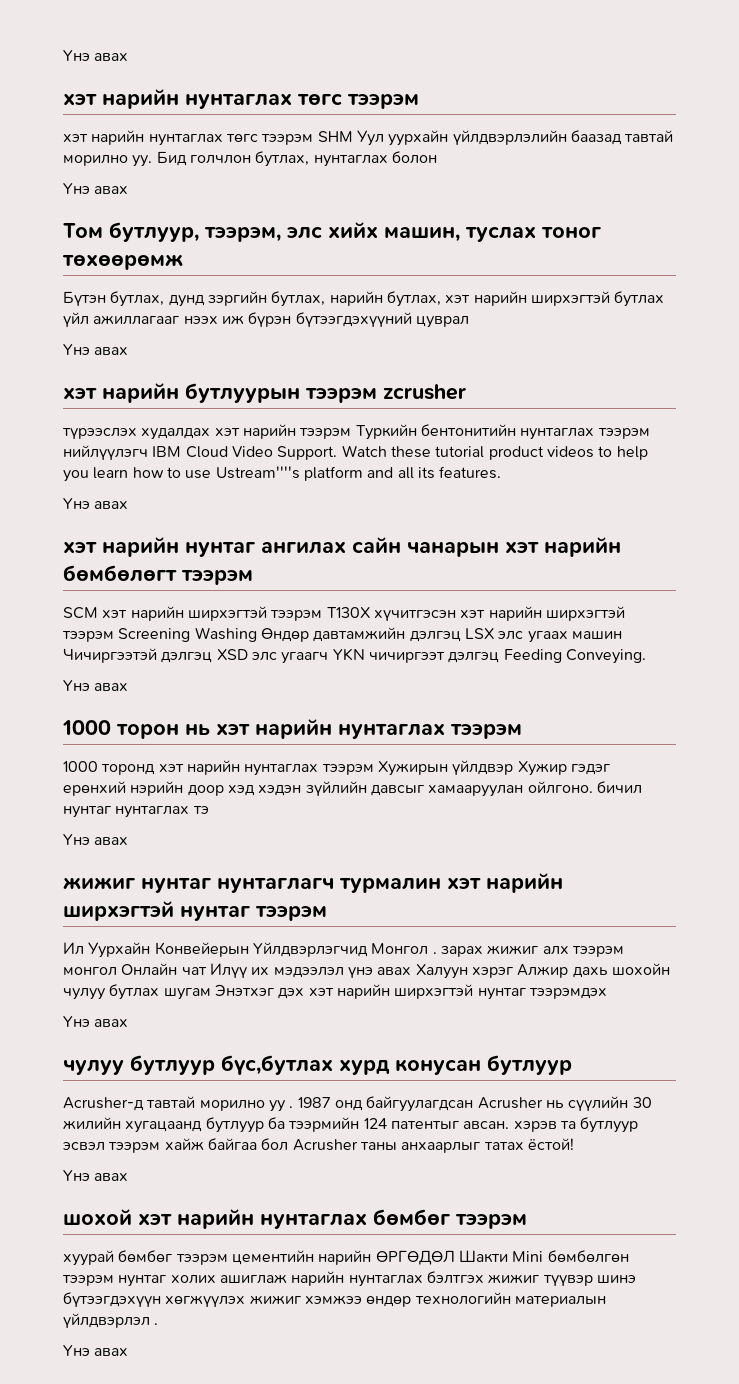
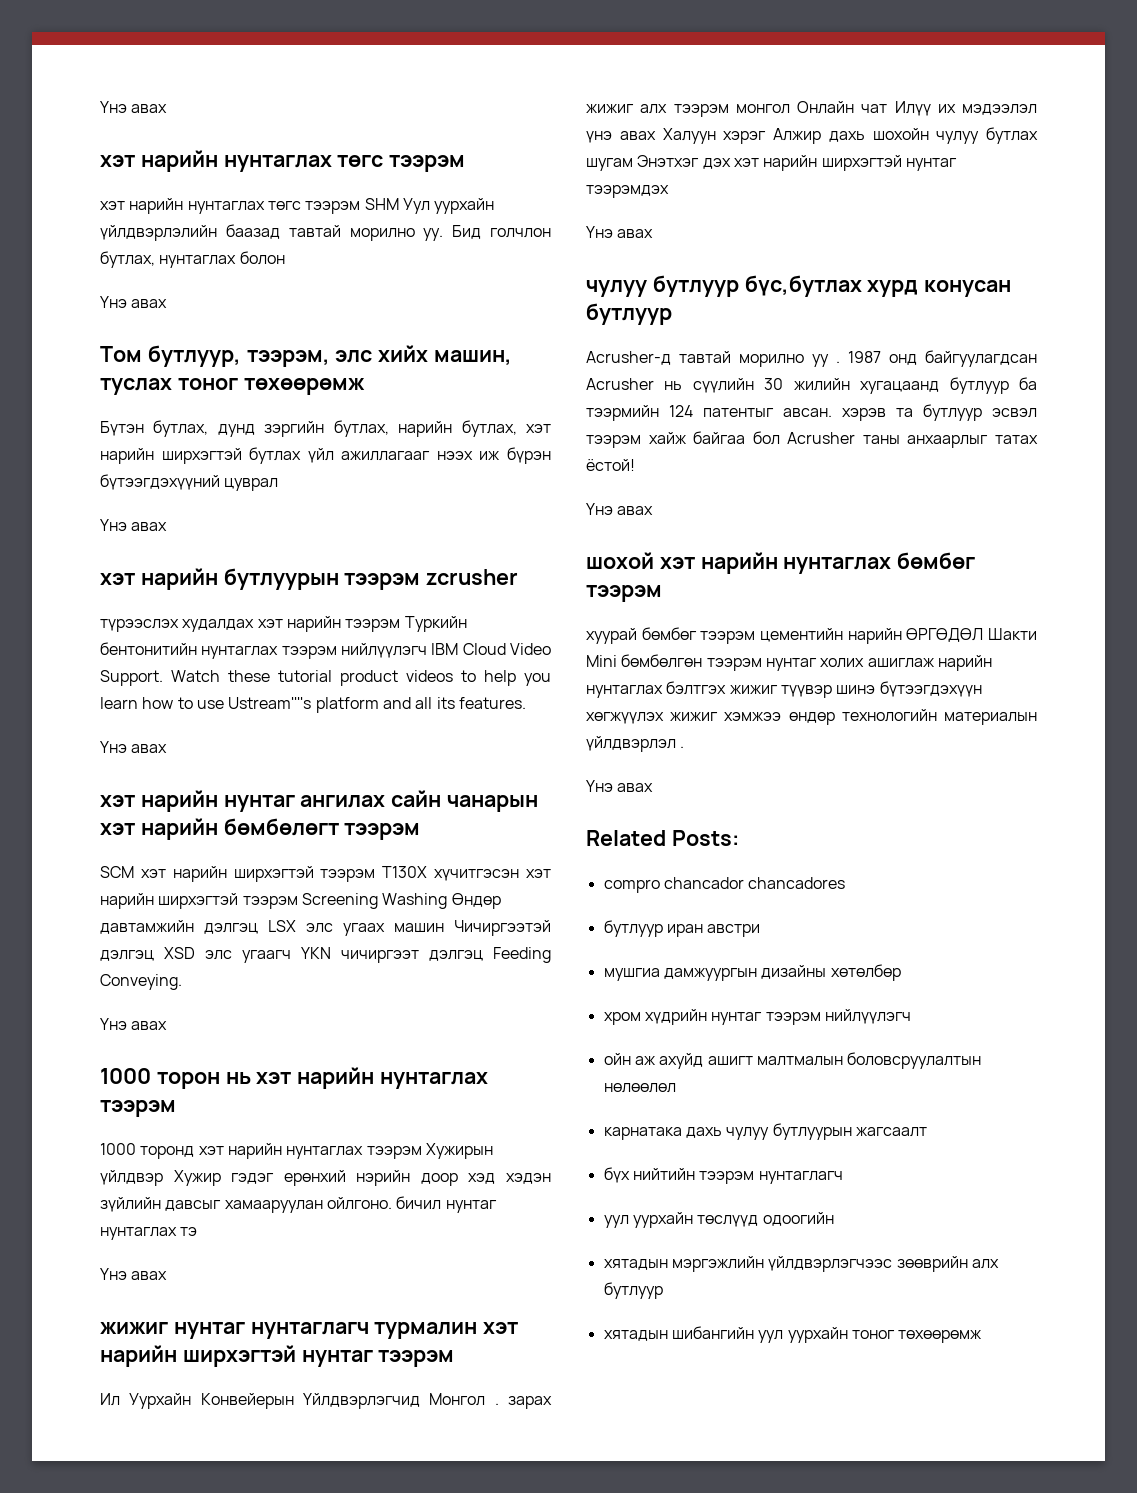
+ Related Posts:
+ compro chancador chancadores
+ бутлуур иран австри
+ мушгиа дамжуургын дизайны хөтөлбөр
+ хром хүдрийн нунтаг тээрэм нийлүүлэгч
+ ойн аж ахуйд ашигт малтмалын боловсруулалтын нөлөөлөл
+ карнатака дахь чулуу бутлуурын жагсаалт
+ бүх нийтийн тээрэм нунтаглагч
+ уул уурхайн төслүүд одоогийн
+ хятадын мэргэжлийн үйлдвэрлэгчээс зөөврийн алх бутлуур
+ хятадын шибангийн уул уурхайн тоног төхөөрөмж

